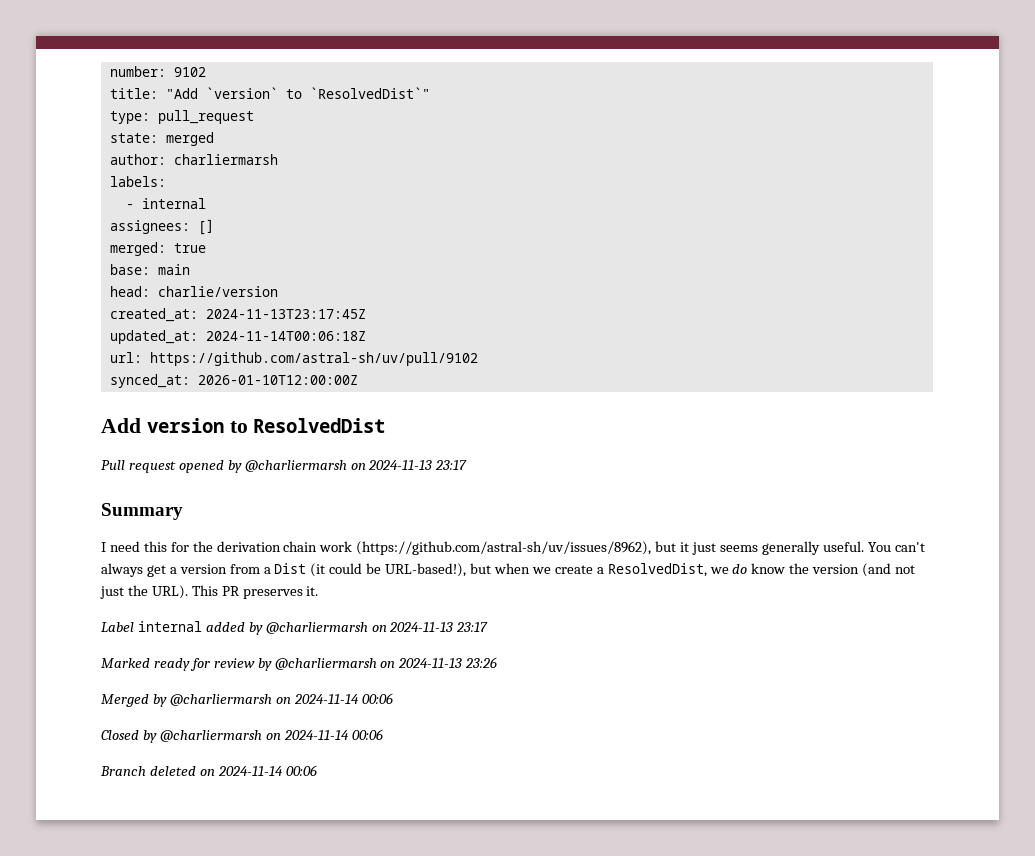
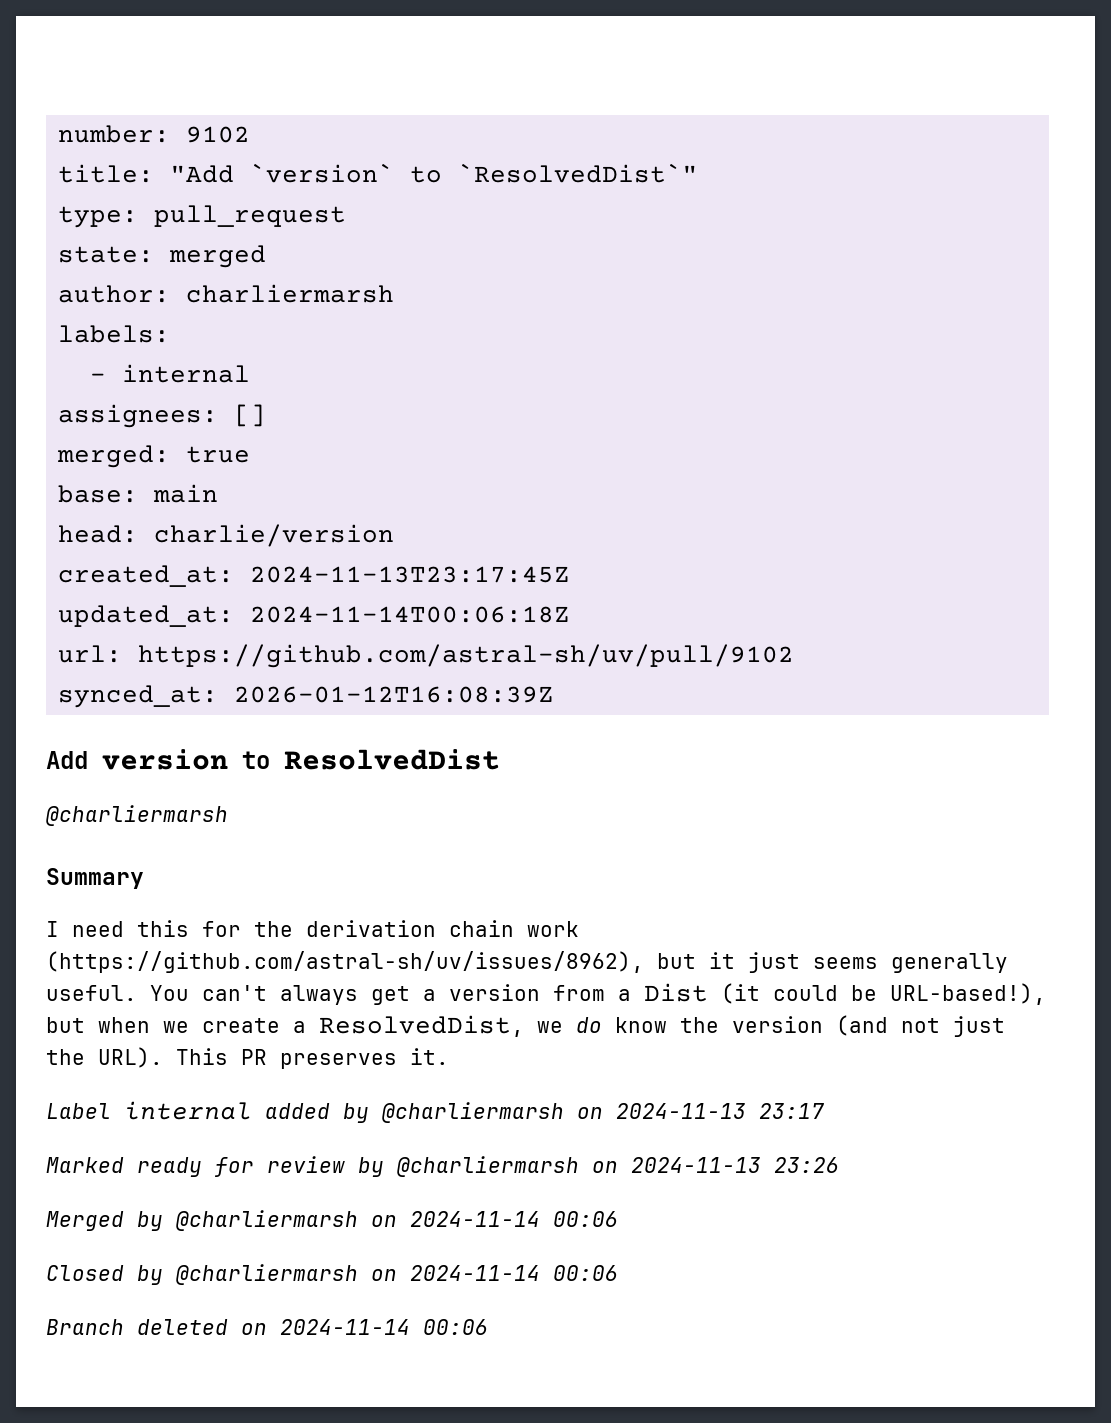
- synced_at: 2026-01-10T12:00:00Z
+ synced_at: 2026-01-12T16:08:39Z
  Add version to ResolvedDist
- Pull request opened by @charliermarsh on 2024-11-13 23:17
+ @charliermarsh

